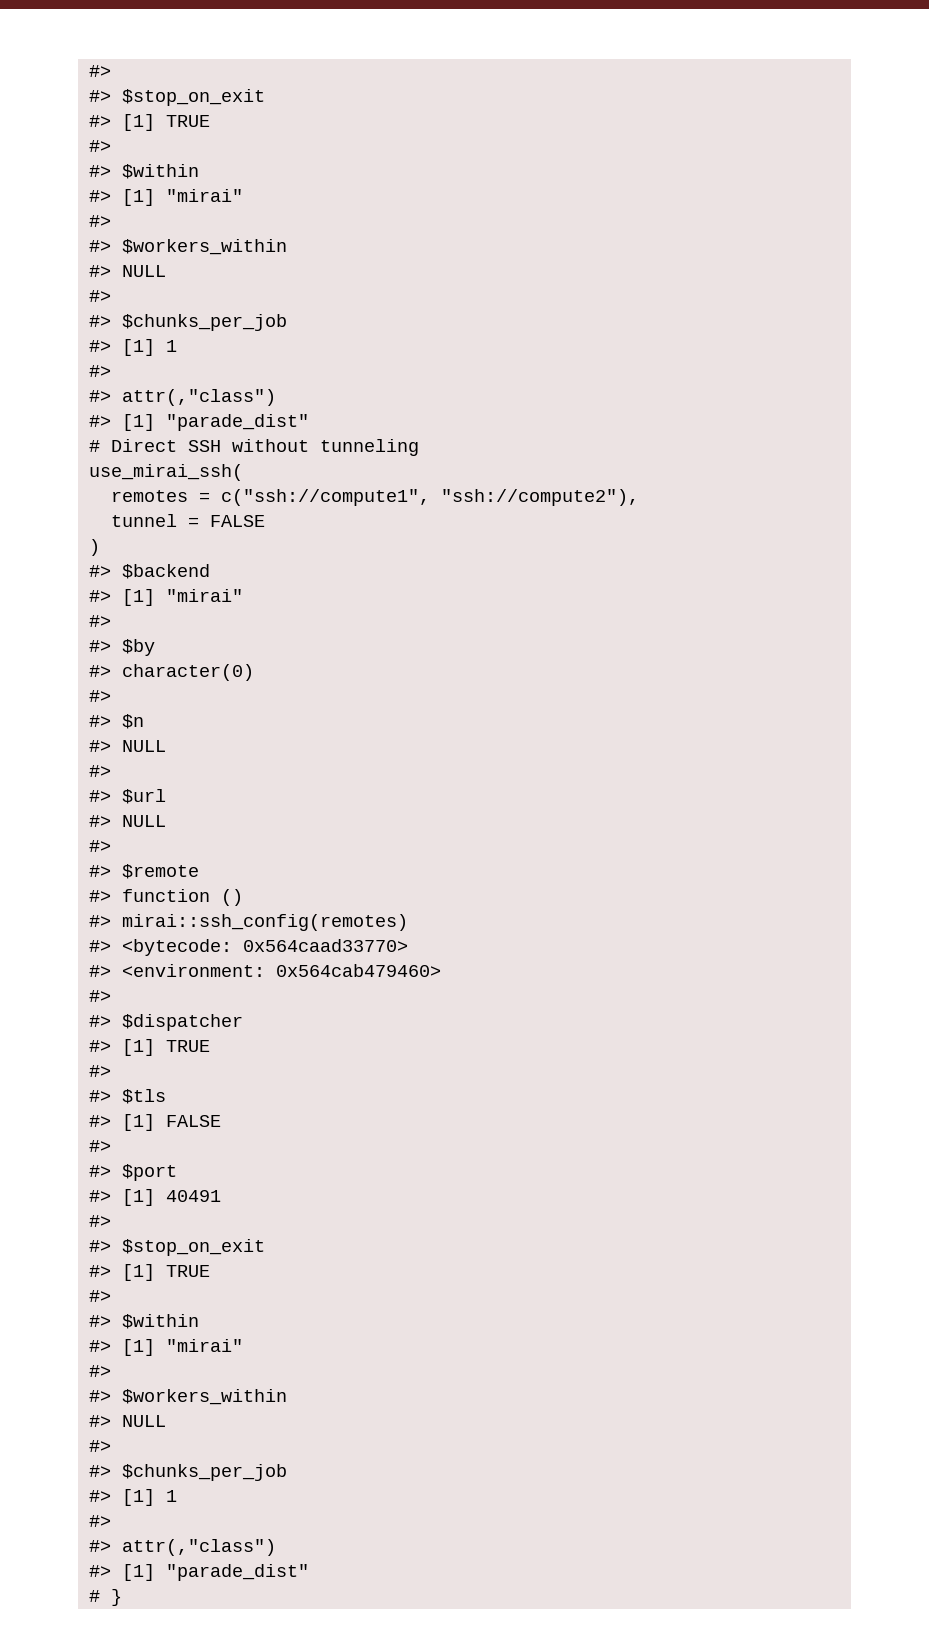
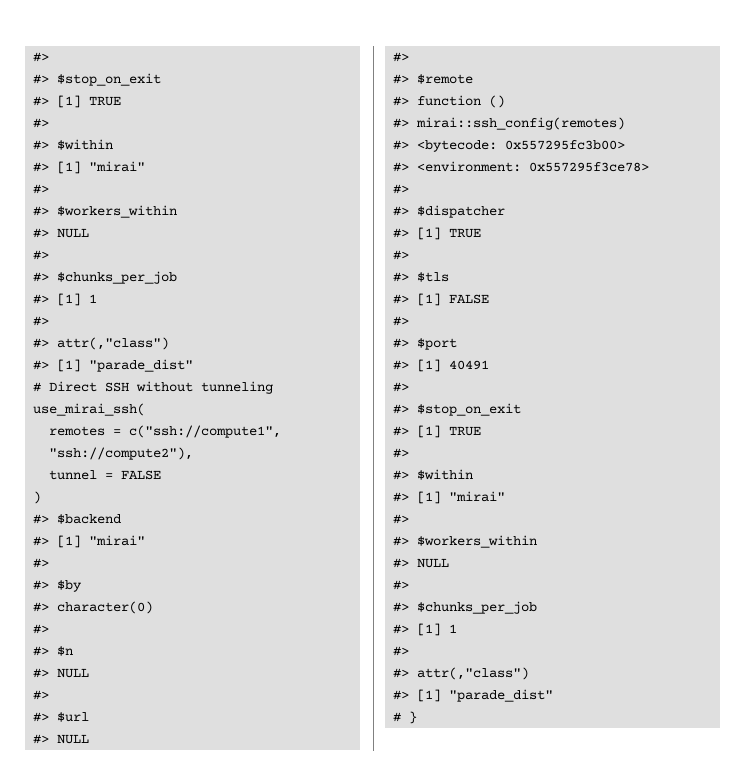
- #> <bytecode: 0x564caad33770>
+ #> <bytecode: 0x557295fc3b00>
- #> <environment: 0x564cab479460>
+ #> <environment: 0x557295f3ce78>

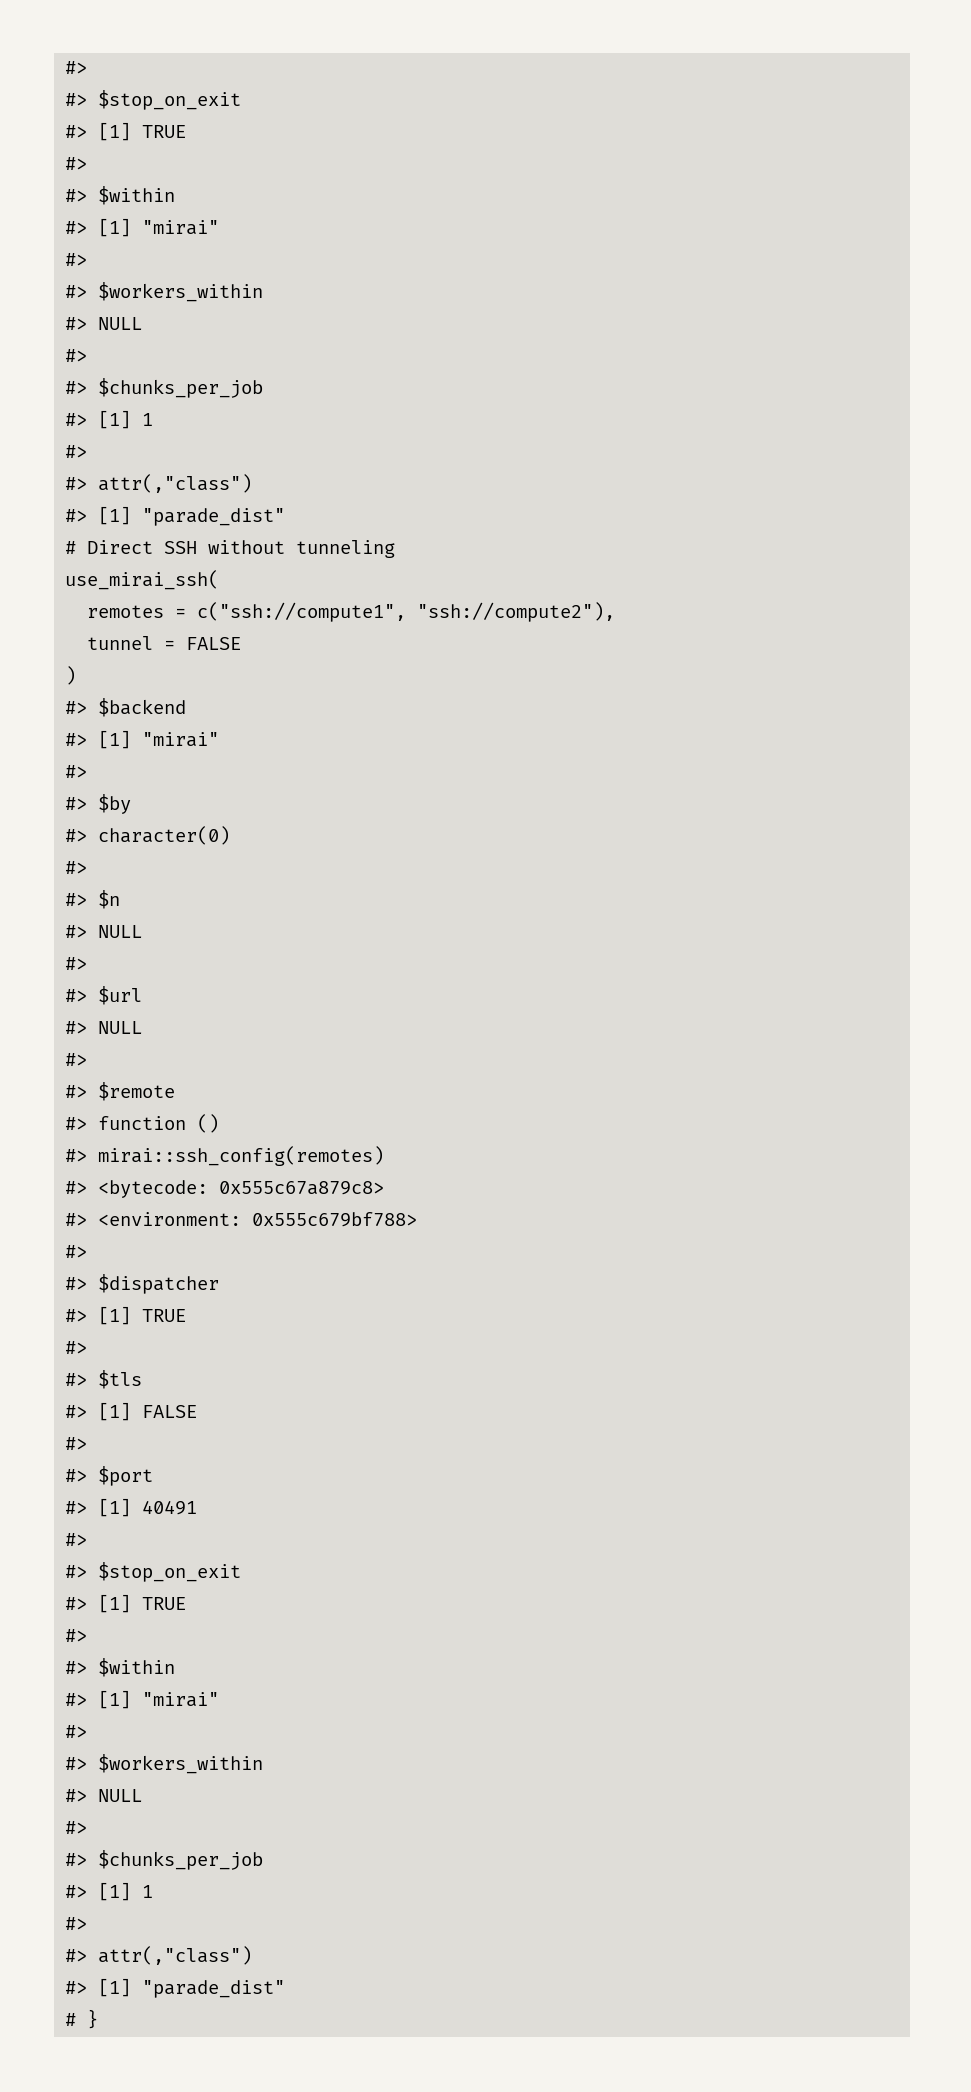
- #> <bytecode: 0x557295fc3b00>
+ #> <bytecode: 0x555c67a879c8>
- #> <environment: 0x557295f3ce78>
+ #> <environment: 0x555c679bf788>

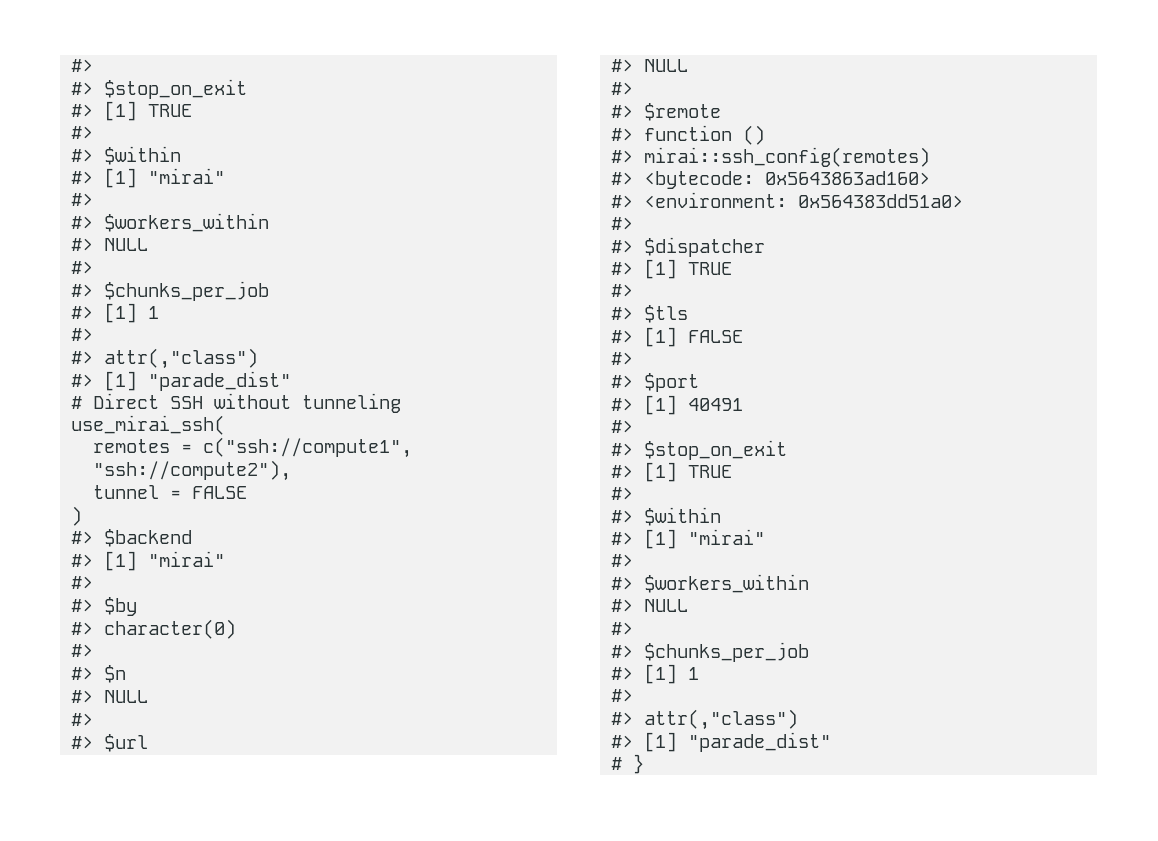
- #> <bytecode: 0x555c67a879c8>
+ #> <bytecode: 0x5643863ad160>
- #> <environment: 0x555c679bf788>
+ #> <environment: 0x564383dd51a0>

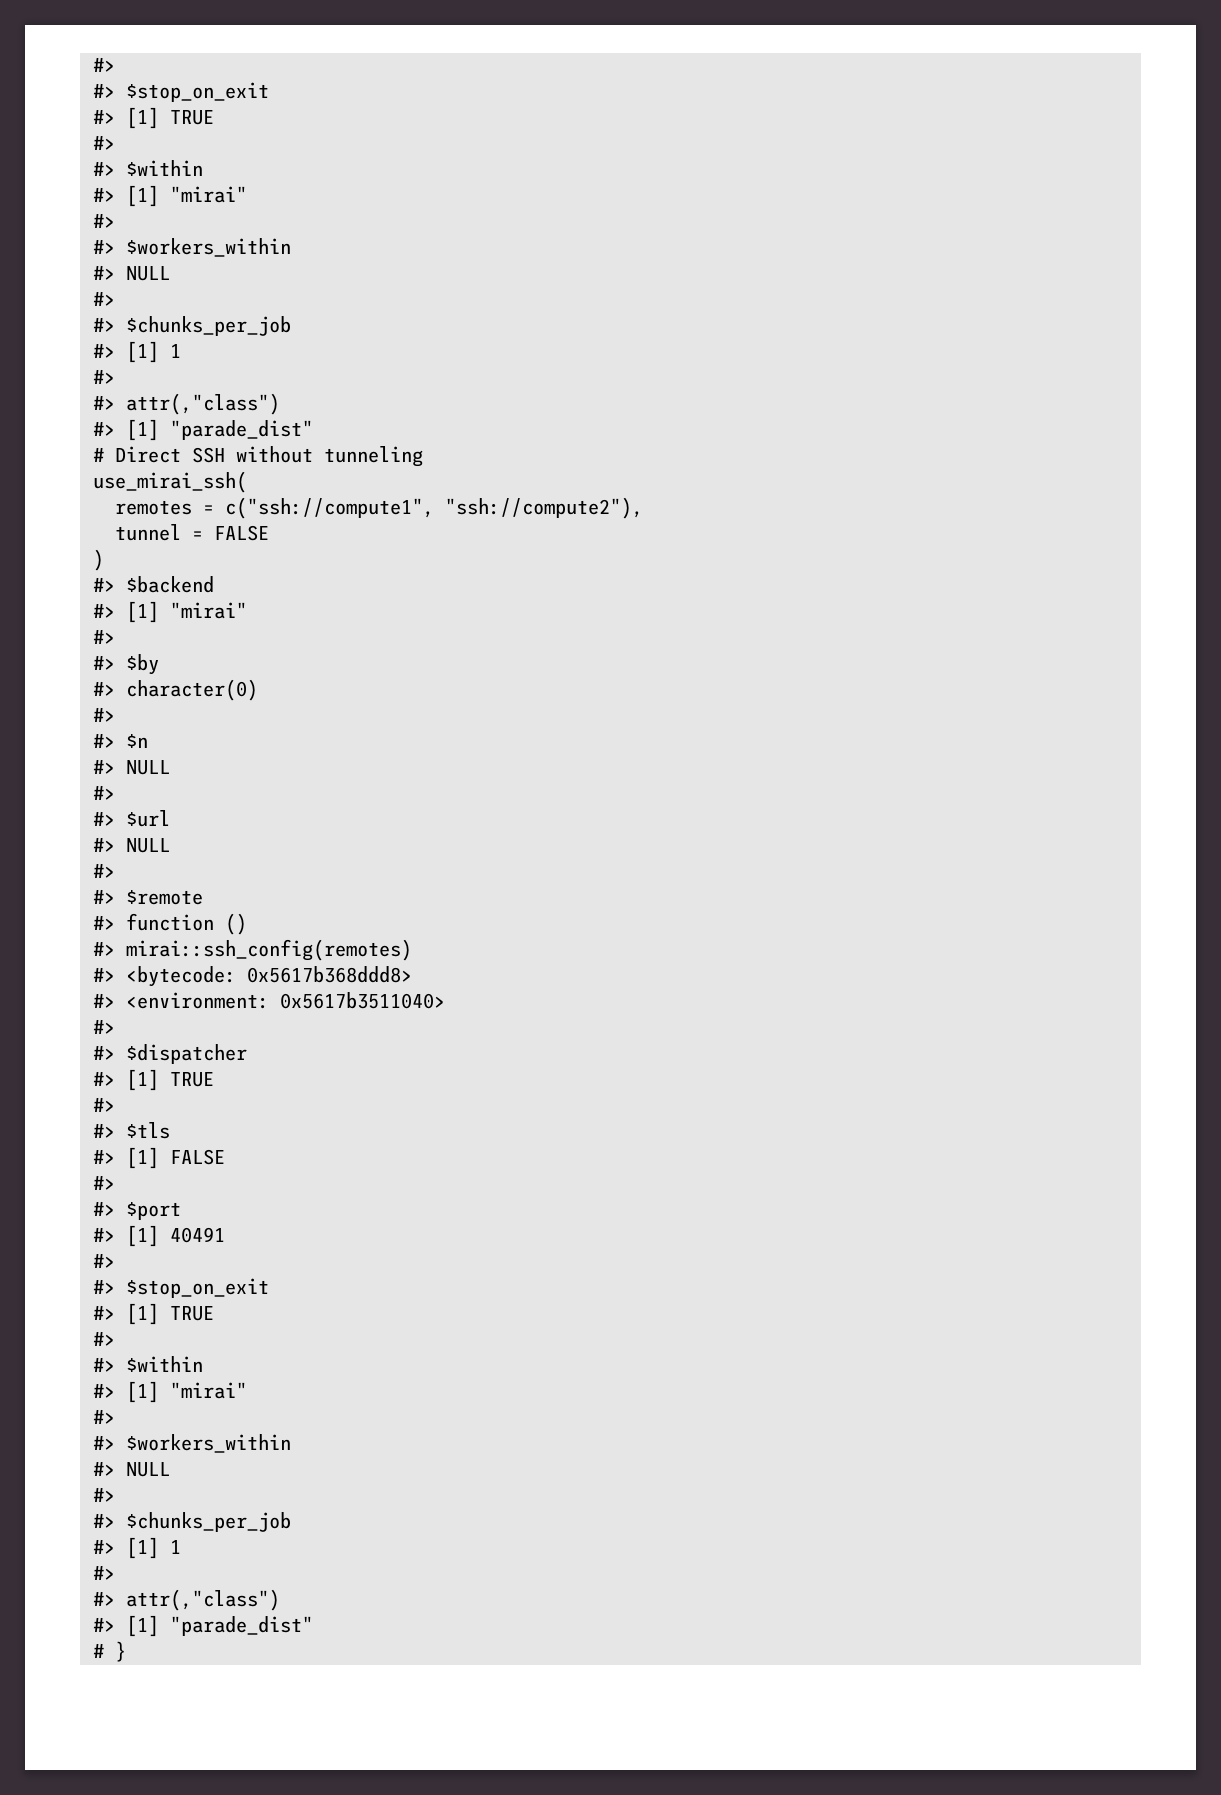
- #> <bytecode: 0x5643863ad160>
+ #> <bytecode: 0x5617b368ddd8>
- #> <environment: 0x564383dd51a0>
+ #> <environment: 0x5617b3511040>

